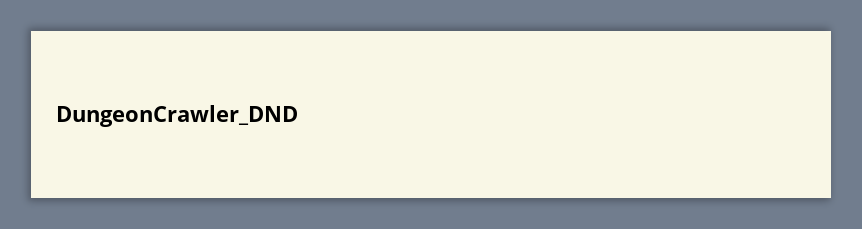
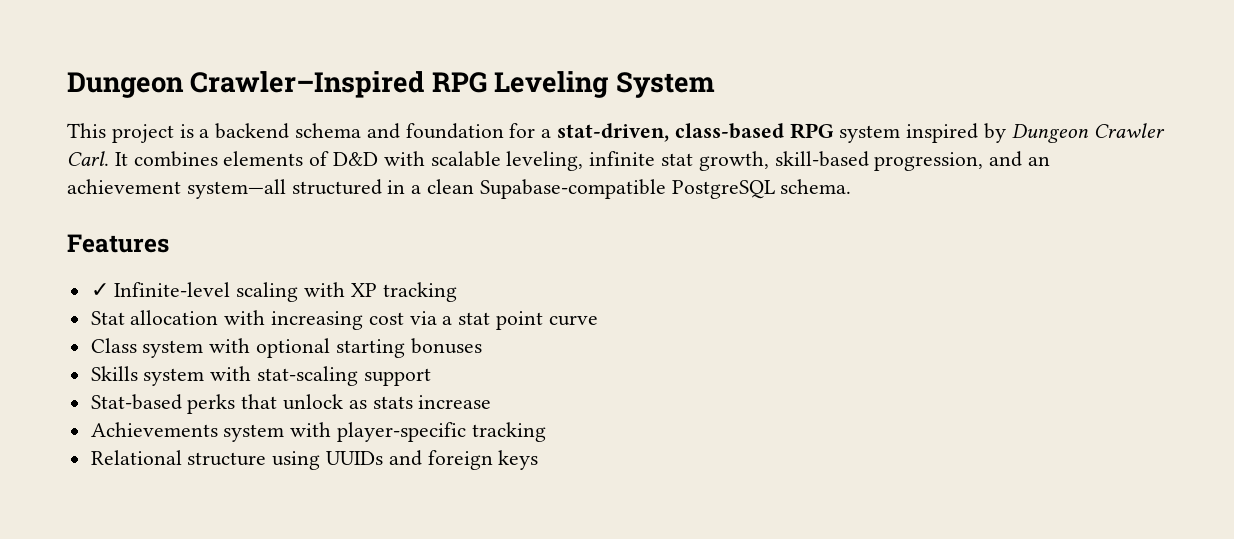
- DungeonCrawler_DND
+ Dungeon Crawler–Inspired RPG Leveling System
+ This project is a backend schema and foundation for a stat-driven, class-based RPG system inspired by Dungeon Crawler Carl. It combines elements of D&D with scalable leveling, infinite stat growth, skill-based progression, and an achievement system—all structured in a clean Supabase-compatible PostgreSQL schema.
+ Features
+ ✓ Infinite-level scaling with XP tracking
+ Stat allocation with increasing cost via a stat point curve
+ Class system with optional starting bonuses
+ Skills system with stat-scaling support
+ Stat-based perks that unlock as stats increase
+ Achievements system with player-specific tracking
+ Relational structure using UUIDs and foreign keys

